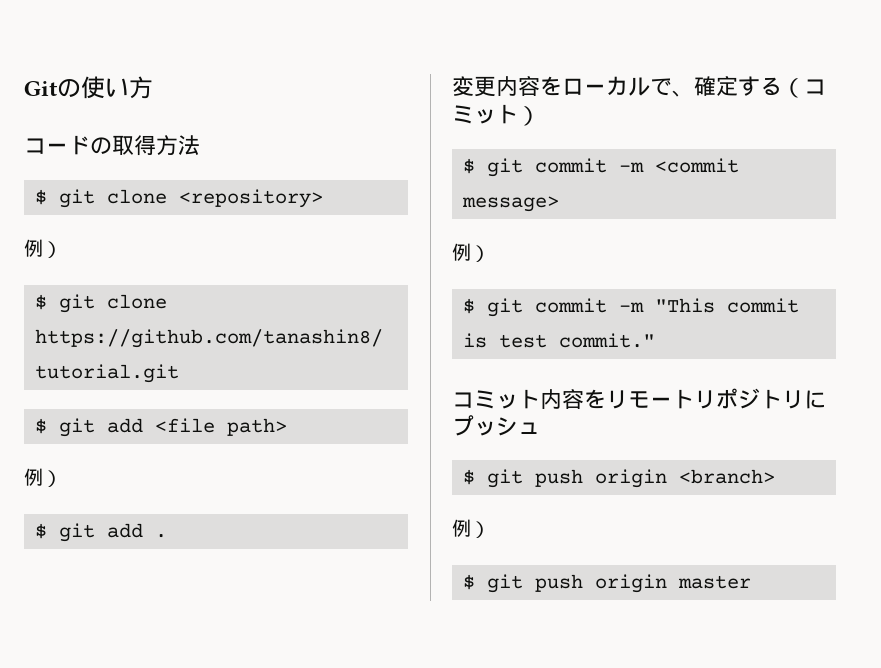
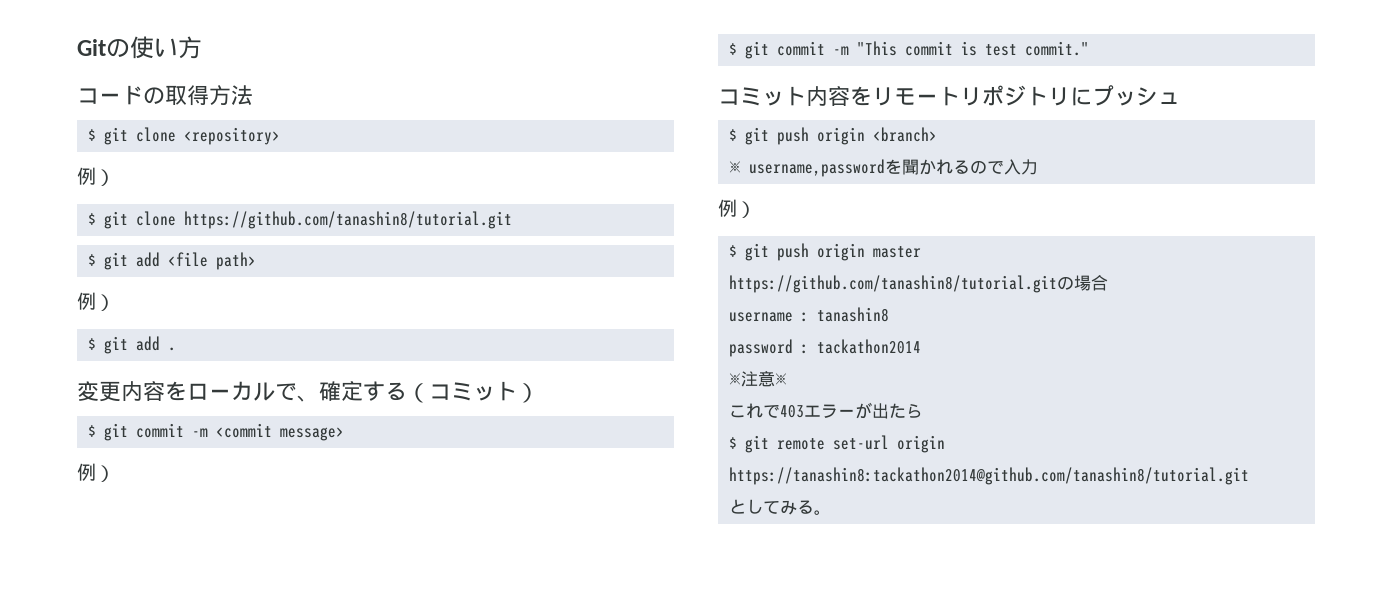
+ ※ username,passwordを聞かれるので入力
+ https://github.com/tanashin8/tutorial.gitの場合
+ username : tanashin8
+ password : tackathon2014
+ ※注意※
+ これで403エラーが出たら
+ $ git remote set-url origin https://tanashin8:tackathon2014@github.com/tanashin8/tutorial.git
+ としてみる。

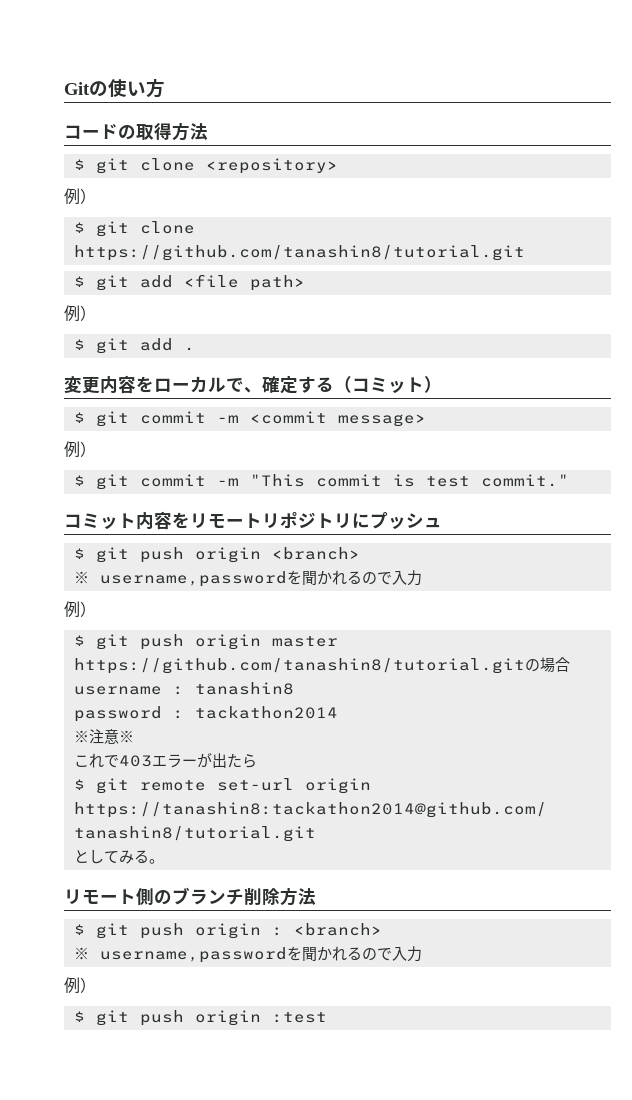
+ リモート側のブランチ削除方法
+ $ git push origin : <branch>
+ ※ username,passwordを聞かれるので入力
+ 例）
+ $ git push origin :test

